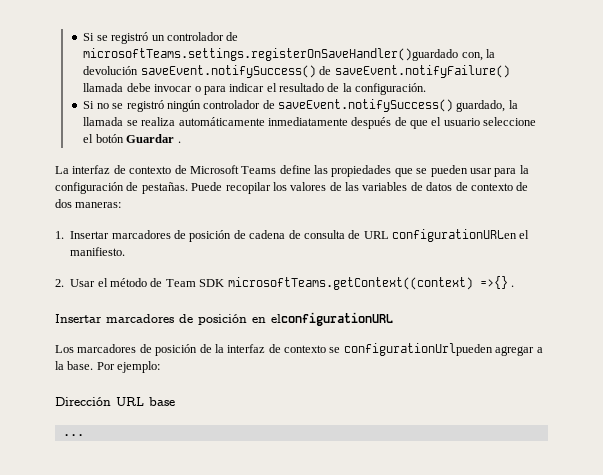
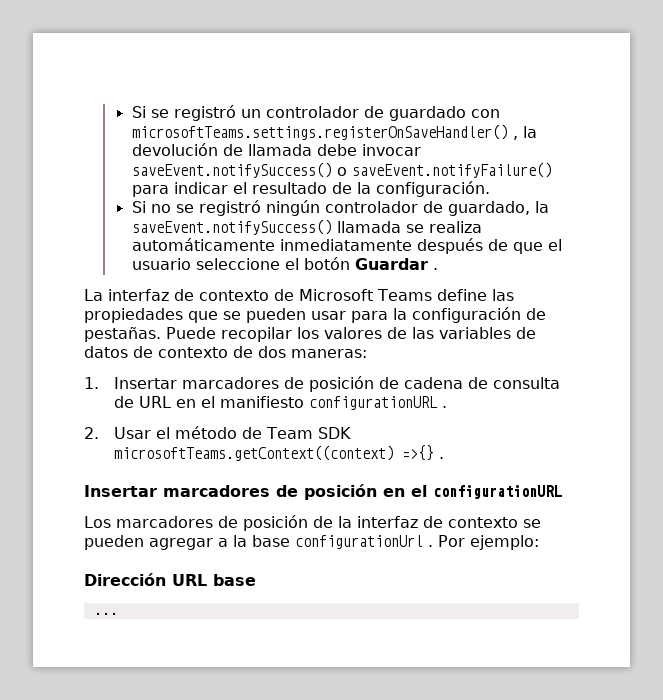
- Si se registró un controlador de microsoftTeams.settings.registerOnSaveHandler()guardado con, la devolución saveEvent.notifySuccess() de saveEvent.notifyFailure() llamada debe invocar o para indicar el resultado de la configuración.
+ Si se registró un controlador de guardado con microsoftTeams.settings.registerOnSaveHandler() , la devolución de llamada debe invocar saveEvent.notifySuccess() o saveEvent.notifyFailure() para indicar el resultado de la configuración.
- Si no se registró ningún controlador de saveEvent.notifySuccess() guardado, la llamada se realiza automáticamente inmediatamente después de que el usuario seleccione el botón Guardar .
+ Si no se registró ningún controlador de guardado, la saveEvent.notifySuccess() llamada se realiza automáticamente inmediatamente después de que el usuario seleccione el botón Guardar .
- 1. Insertar marcadores de posición de cadena de consulta de URL configurationURLen el manifiesto.
+ 1. Insertar marcadores de posición de cadena de consulta de URL en el manifiesto configurationURL .
- Insertar marcadores de posición en elconfigurationURL
+ Insertar marcadores de posición en el configurationURL
- Los marcadores de posición de la interfaz de contexto se configurationUrlpueden agregar a la base.
+ Los marcadores de posición de la interfaz de contexto se pueden agregar a la base configurationUrl .

